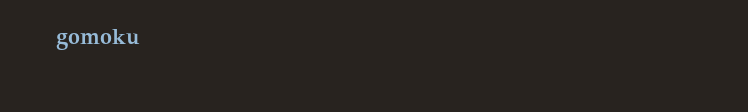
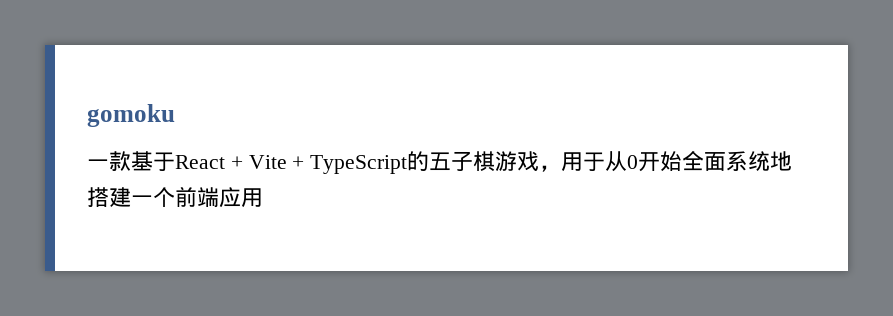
+ 一款基于React + Vite + TypeScript的五子棋游戏，用于从0开始全面系统地搭建一个前端应用

